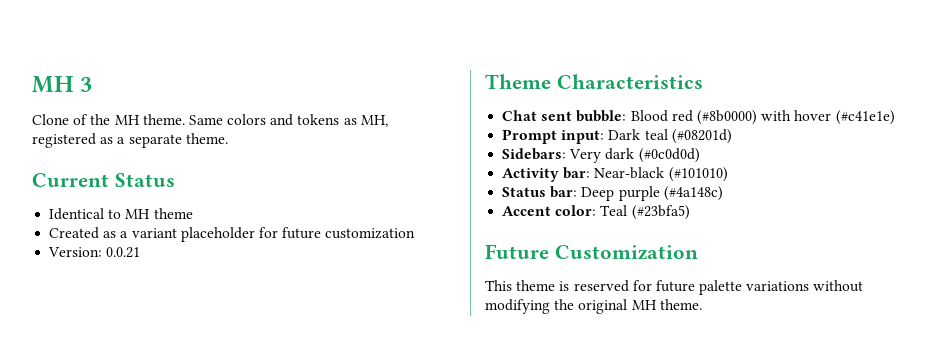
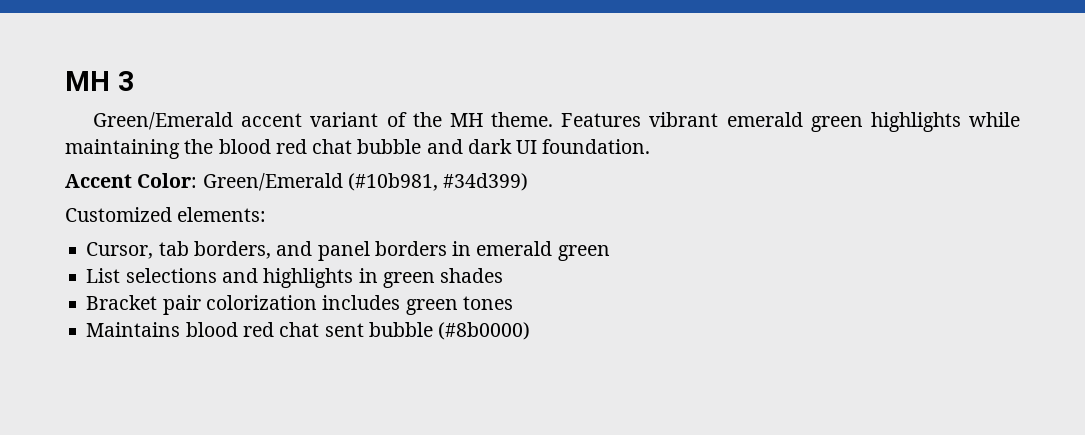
- Clone of the MH theme.
+ Green/Emerald accent variant of the MH theme.
- Same colors and tokens as MH, registered as a separate theme.
- Current Status
- Identical to MH theme
- Created as a variant placeholder for future customization
- Version: 0.0.21
- Theme Characteristics
- Chat sent bubble: Blood red (#8b0000) with hover (#c41e1e)
- Prompt input: Dark teal (#08201d)
- Sidebars: Very dark (#0c0d0d)
- Activity bar: Near-black (#101010)
- Status bar: Deep purple (#4a148c)
- Accent color: Teal (#23bfa5)
- Future Customization
- This theme is reserved for future palette variations without modifying the original MH theme.
+ Features vibrant emerald green highlights while maintaining the blood red chat bubble and dark UI foundation.
+ Accent Color: Green/Emerald (#10b981, #34d399)
+ Customized elements:
+ Cursor, tab borders, and panel borders in emerald green
+ List selections and highlights in green shades
+ Bracket pair colorization includes green tones
+ Maintains blood red chat sent bubble (#8b0000)

